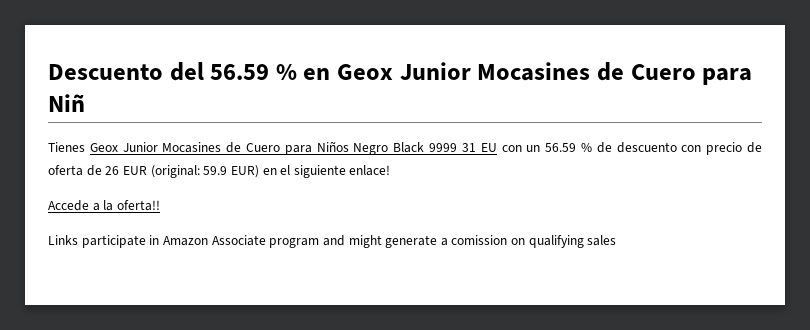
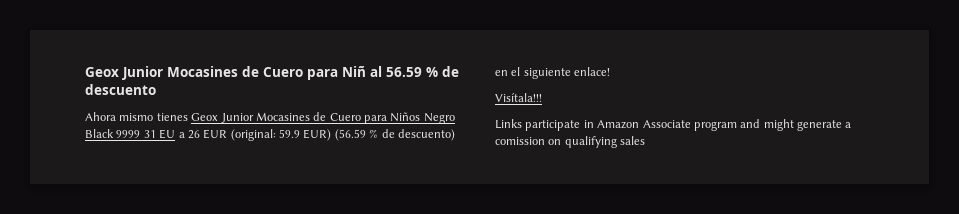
- Descuento del 56.59 % en Geox Junior Mocasines de Cuero para Niñ
- Tienes Geox Junior Mocasines de Cuero para Niños Negro Black 9999 31 EU con un 56.59 % de descuento con precio de oferta de 26 EUR (original: 59.9 EUR) en el siguiente enlace!
+ Geox Junior Mocasines de Cuero para Niñ al 56.59 % de descuento
+ Ahora mismo tienes Geox Junior Mocasines de Cuero para Niños Negro Black 9999 31 EU a 26 EUR (original: 59.9 EUR) (56.59 % de descuento) en el siguiente enlace!
- Accede a la oferta!!
+ Visítala!!!

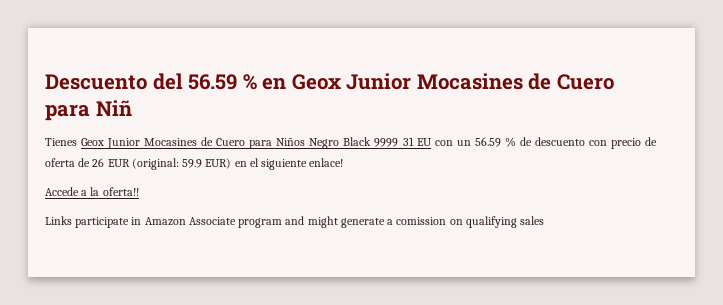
- Geox Junior Mocasines de Cuero para Niñ al 56.59 % de descuento
- Ahora mismo tienes Geox Junior Mocasines de Cuero para Niños Negro Black 9999 31 EU a 26 EUR (original: 59.9 EUR) (56.59 % de descuento) en el siguiente enlace!
+ Descuento del 56.59 % en Geox Junior Mocasines de Cuero para Niñ
+ Tienes Geox Junior Mocasines de Cuero para Niños Negro Black 9999 31 EU con un 56.59 % de descuento con precio de oferta de 26 EUR (original: 59.9 EUR) en el siguiente enlace!
- Visítala!!!
+ Accede a la oferta!!

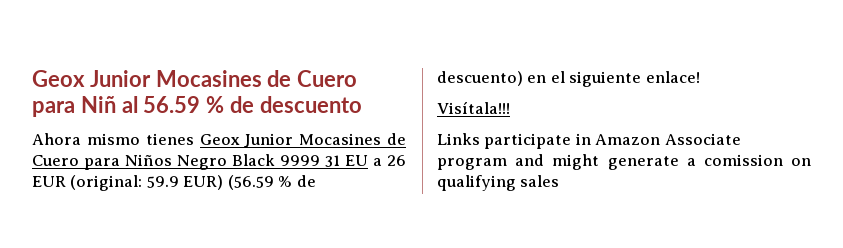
- Descuento del 56.59 % en Geox Junior Mocasines de Cuero para Niñ
- Tienes Geox Junior Mocasines de Cuero para Niños Negro Black 9999 31 EU con un 56.59 % de descuento con precio de oferta de 26 EUR (original: 59.9 EUR) en el siguiente enlace!
+ Geox Junior Mocasines de Cuero para Niñ al 56.59 % de descuento
+ Ahora mismo tienes Geox Junior Mocasines de Cuero para Niños Negro Black 9999 31 EU a 26 EUR (original: 59.9 EUR) (56.59 % de descuento) en el siguiente enlace!
- Accede a la oferta!!
+ Visítala!!!

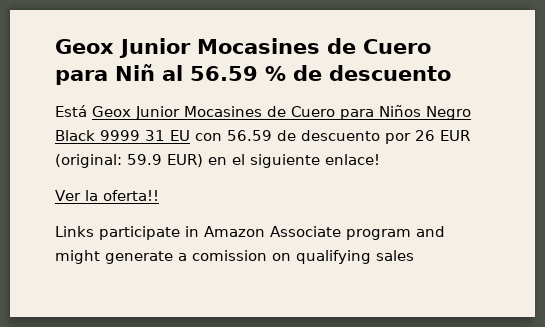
- Ahora mismo tienes Geox Junior Mocasines de Cuero para Niños Negro Black 9999 31 EU a 26 EUR (original: 59.9 EUR) (56.59 % de descuento) en el siguiente enlace!
+ Está Geox Junior Mocasines de Cuero para Niños Negro Black 9999 31 EU con 56.59 de descuento por 26 EUR (original: 59.9 EUR) en el siguiente enlace!
- Visítala!!!
+ Ver la oferta!!

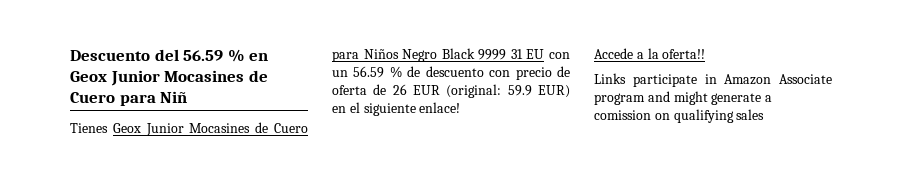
- Geox Junior Mocasines de Cuero para Niñ al 56.59 % de descuento
- Está Geox Junior Mocasines de Cuero para Niños Negro Black 9999 31 EU con 56.59 de descuento por 26 EUR (original: 59.9 EUR) en el siguiente enlace!
+ Descuento del 56.59 % en Geox Junior Mocasines de Cuero para Niñ
+ Tienes Geox Junior Mocasines de Cuero para Niños Negro Black 9999 31 EU con un 56.59 % de descuento con precio de oferta de 26 EUR (original: 59.9 EUR) en el siguiente enlace!
- Ver la oferta!!
+ Accede a la oferta!!

